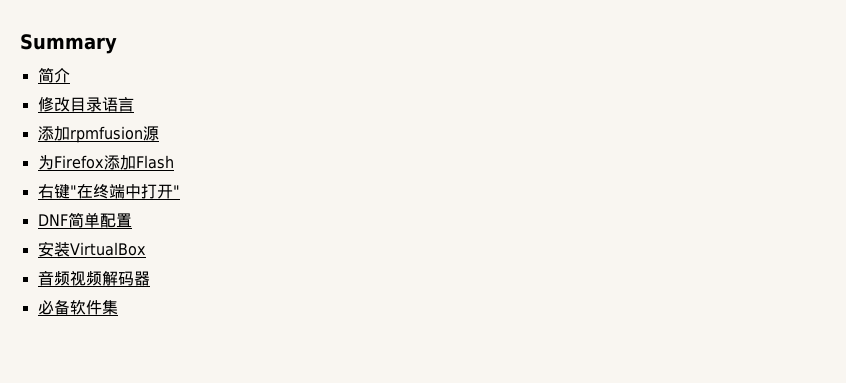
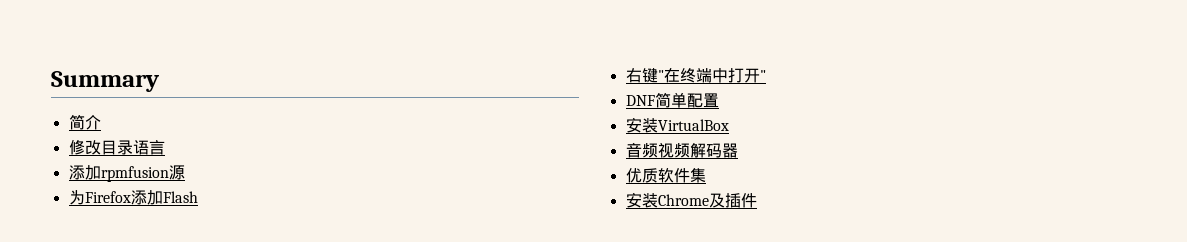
- 必备软件集
+ 优质软件集
+ 安装Chrome及插件

